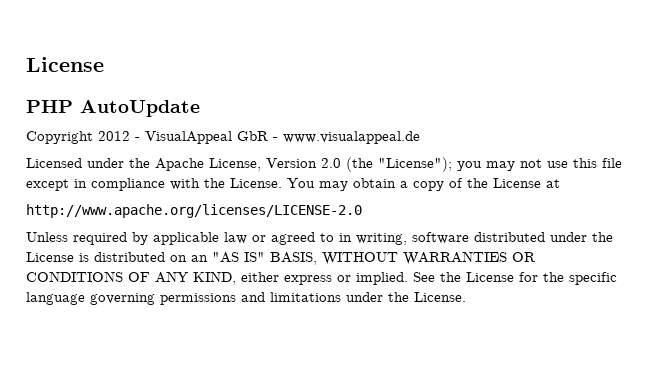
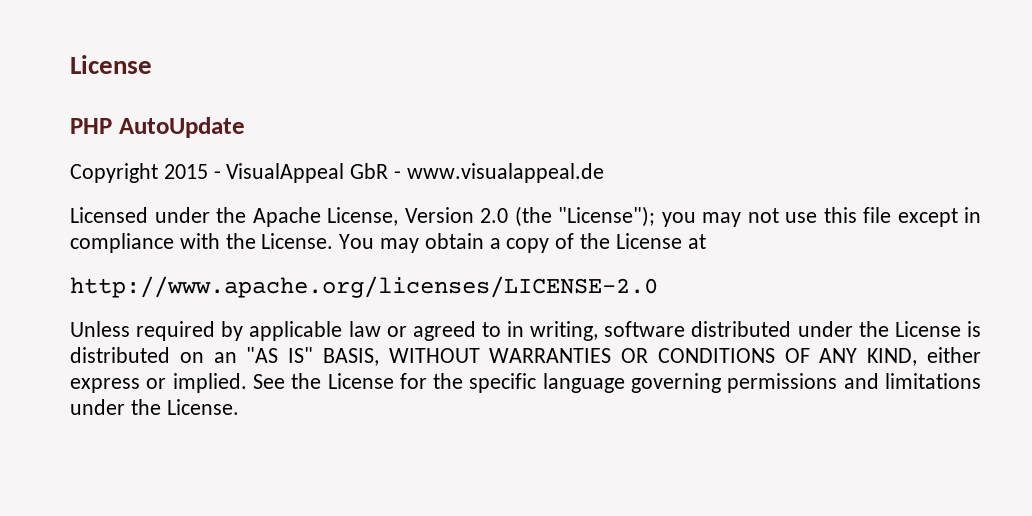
- Copyright 2012 - VisualAppeal GbR - www.visualappeal.de
+ Copyright 2015 - VisualAppeal GbR - www.visualappeal.de

